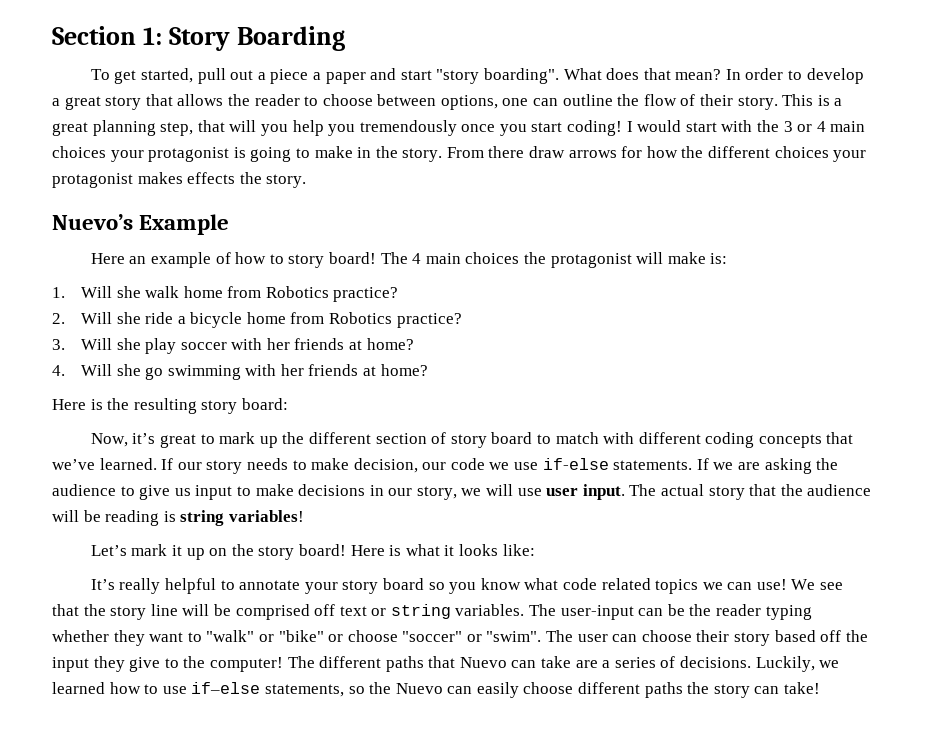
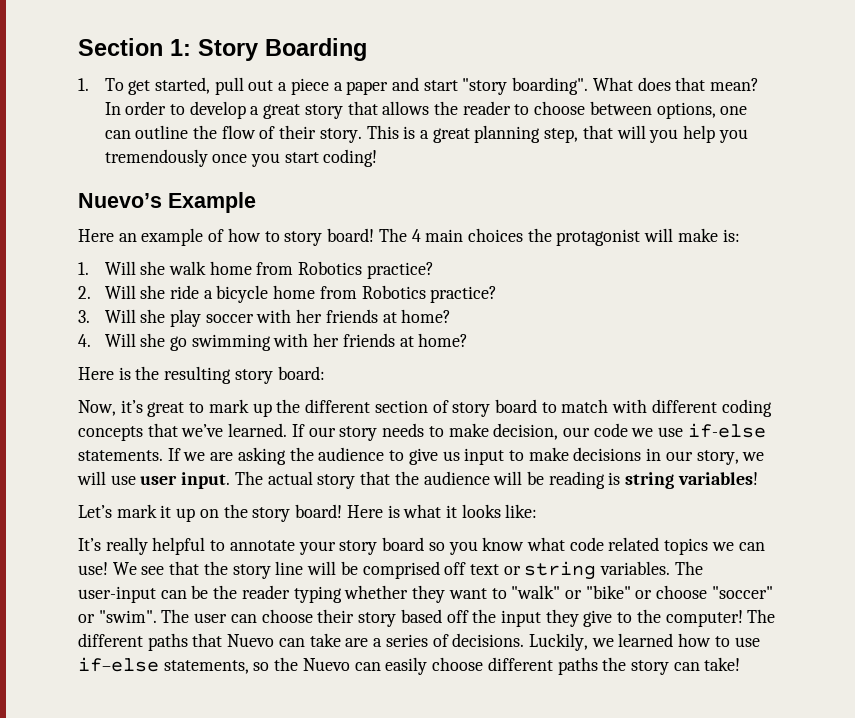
- To get started, pull out a piece a paper and start "story boarding".
+ 1. To get started, pull out a piece a paper and start "story boarding".
- I would start with the 3 or 4 main choices your protagonist is going to make in the story. From there draw arrows for how the different choices your protagonist makes effects the story.

